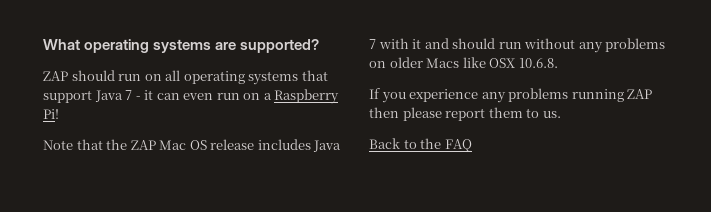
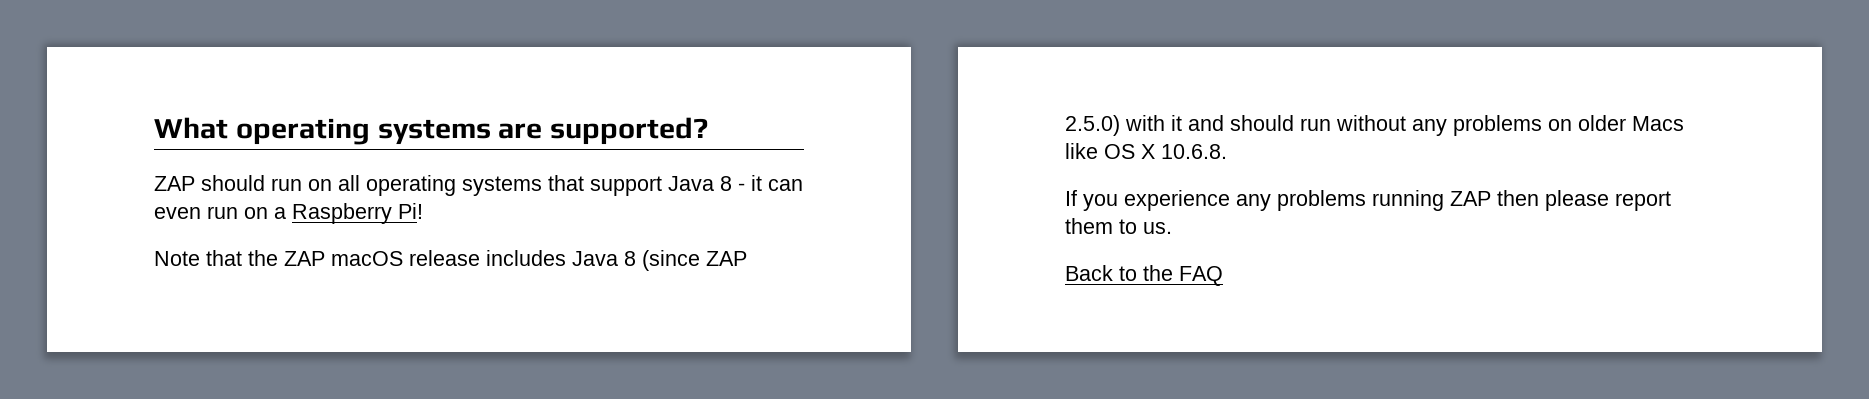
- ZAP should run on all operating systems that support Java 7 - it can even run on a Raspberry Pi!
+ ZAP should run on all operating systems that support Java 8 - it can even run on a Raspberry Pi!
- Note that the ZAP Mac OS release includes Java 7 with it and should run without any problems on older Macs like OSX 10.6.8.
+ Note that the ZAP macOS release includes Java 8 (since ZAP 2.5.0) with it and should run without any problems on older Macs like OS X 10.6.8.

